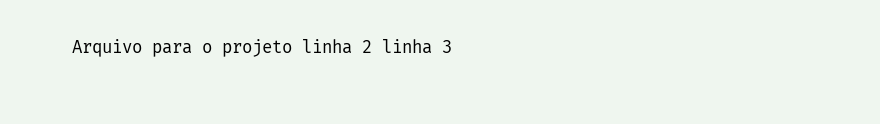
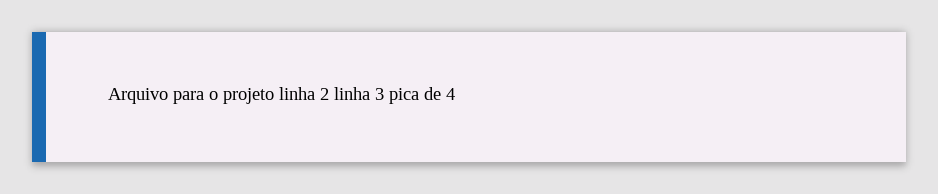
- Arquivo para o projeto linha 2 linha 3
+ Arquivo para o projeto linha 2 linha 3 pica de 4

